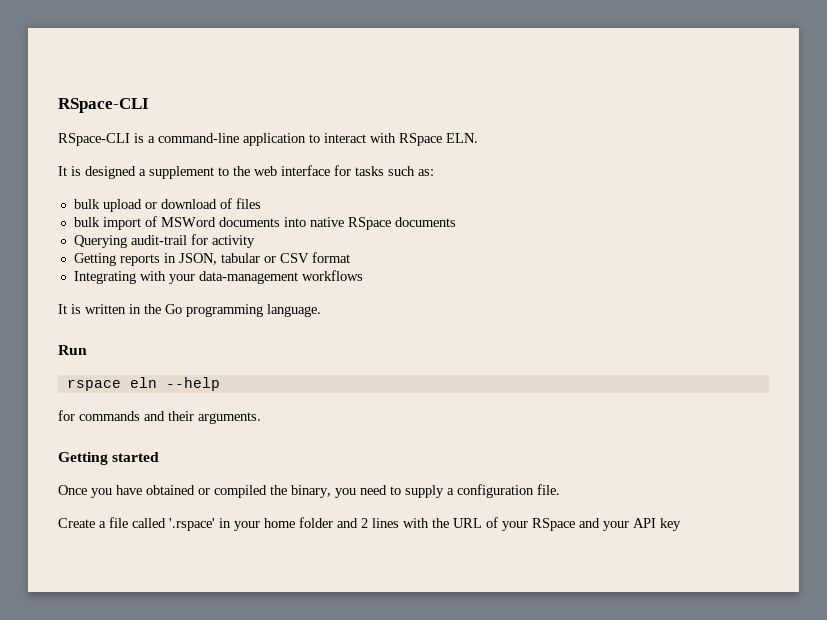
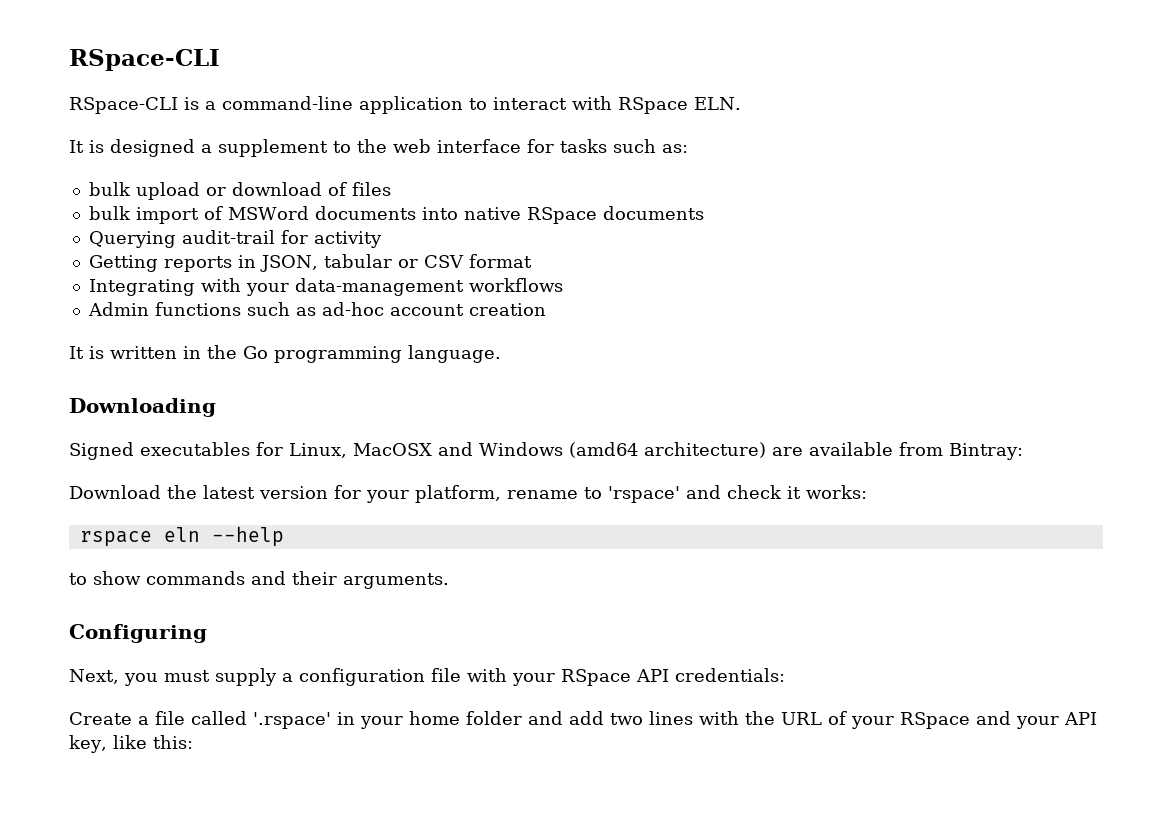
+ Admin functions such as ad-hoc account creation
- Run
+ Downloading
+ Signed executables for Linux, MacOSX and Windows (amd64 architecture) are available from Bintray:
+ Download the latest version for your platform, rename to 'rspace' and check it works:
- for commands and their arguments.
+ to show commands and their arguments.
- Getting started
- Once you have obtained or compiled the binary, you need to supply a configuration file.
+ Configuring
+ Next, you must supply a configuration file with your RSpace API credentials:
- Create a file called '.rspace' in your home folder and 2 lines with the URL of your RSpace and your API key
+ Create a file called '.rspace' in your home folder and add two lines with the URL of your RSpace and your API key, like this:

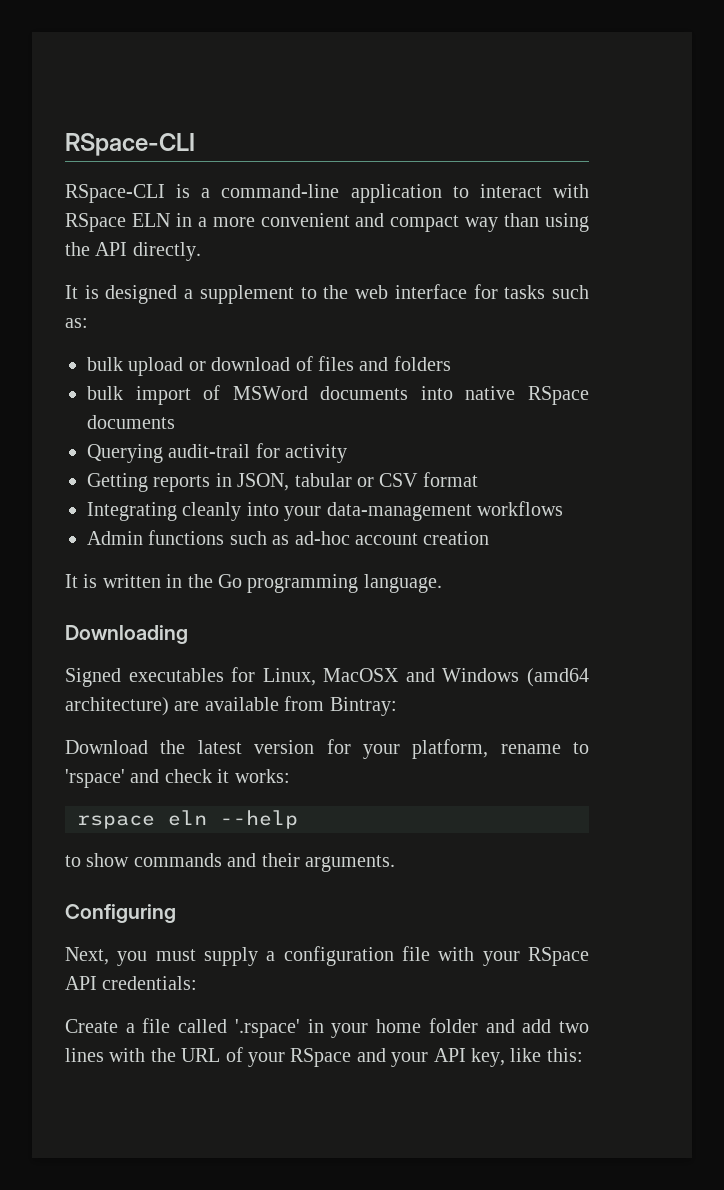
- RSpace-CLI is a command-line application to interact with RSpace ELN.
+ RSpace-CLI is a command-line application to interact with RSpace ELN in a more convenient and compact way than using the API directly.
- bulk upload or download of files
+ bulk upload or download of files and folders
- Integrating with your data-management workflows
+ Integrating cleanly into your data-management workflows

